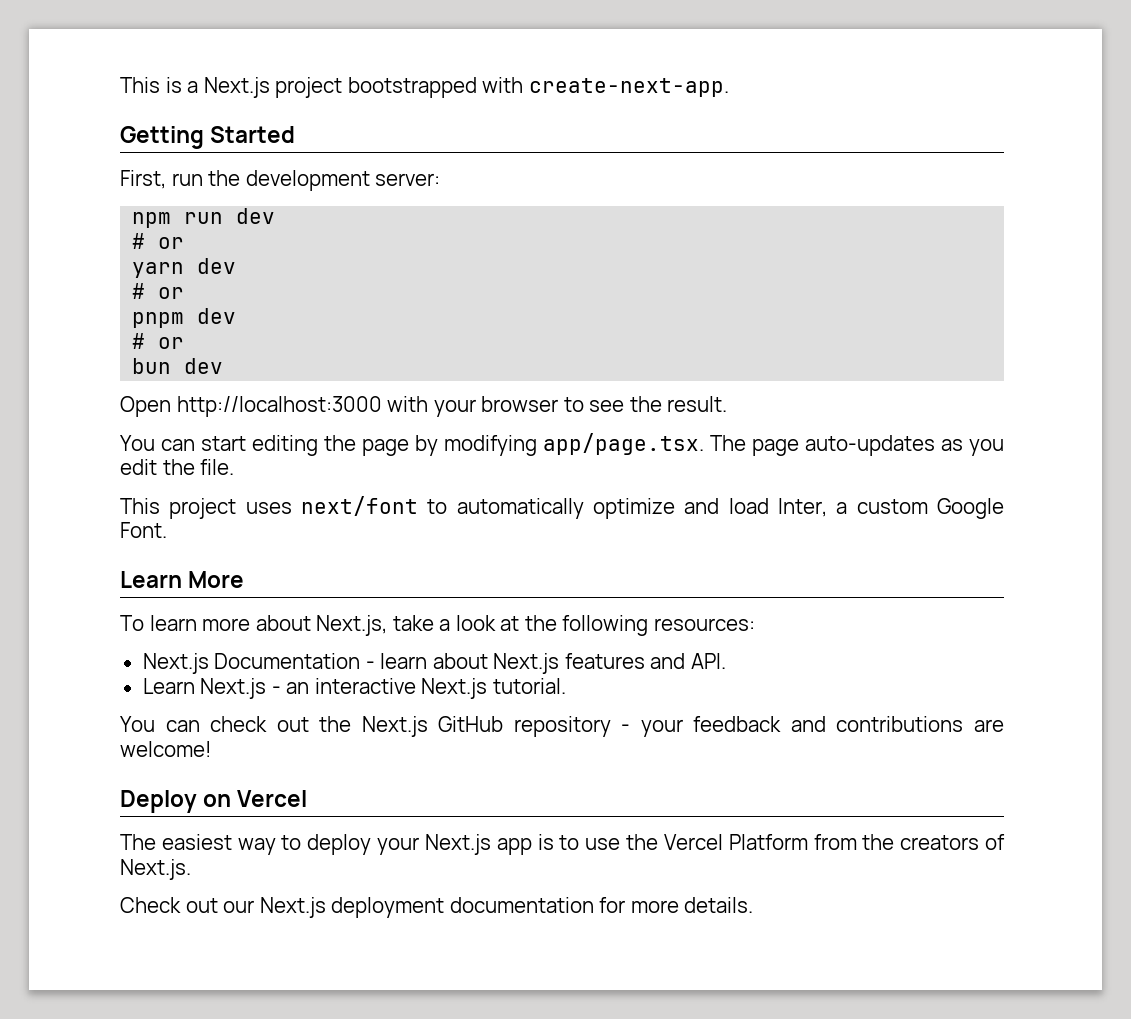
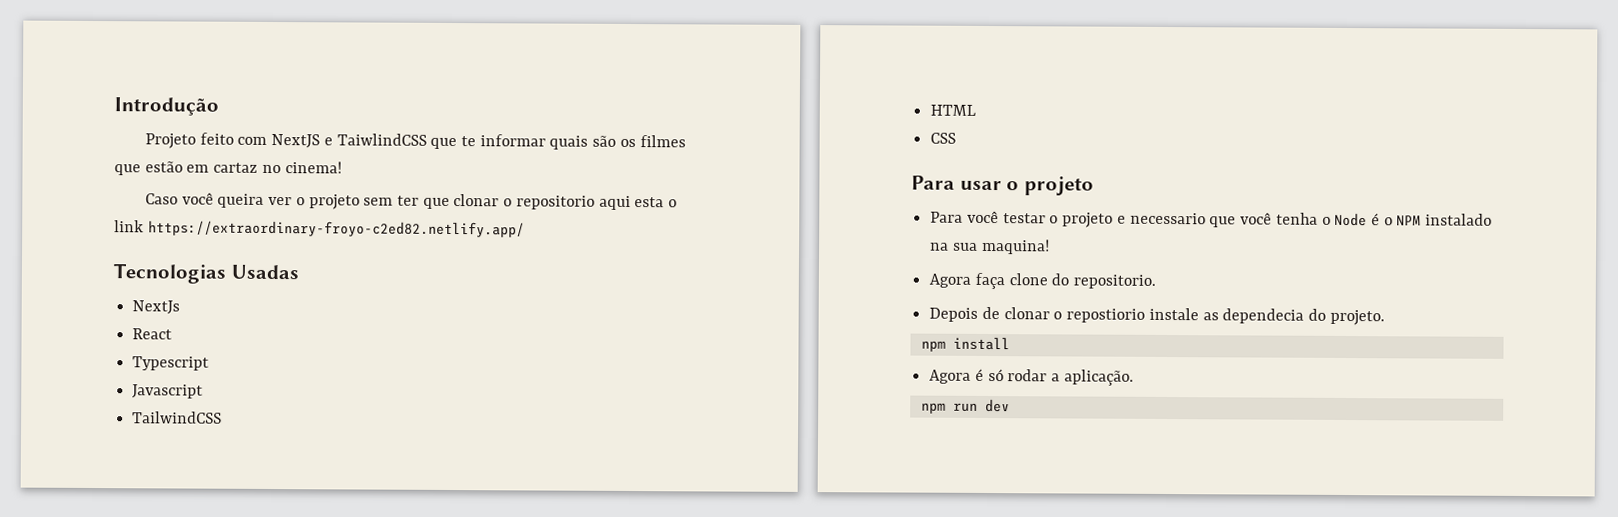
- This is a Next.js project bootstrapped with create-next-app.
- Getting Started
- First, run the development server:
+ Introdução
+ Projeto feito com NextJS e TaiwlindCSS que te informar quais são os filmes que estão em cartaz no cinema!
+ Caso você queira ver o projeto sem ter que clonar o repositorio aqui esta o link https://extraordinary-froyo-c2ed82.netlify.app/
+ Tecnologias Usadas
+ NextJs
+ React
+ Typescript
+ Javascript
+ TailwindCSS
+ HTML
+ CSS
+ Para usar o projeto
+ Para você testar o projeto e necessario que você tenha o Node é o NPM instalado na sua maquina!
+ Agora faça clone do repositorio.
+ Depois de clonar o repostiorio instale as dependecia do projeto.
+ npm install
+ Agora é só rodar a aplicação.
  npm run dev
- # or
- yarn dev
- # or
- pnpm dev
- # or
- bun dev
- Open http://localhost:3000 with your browser to see the result.
- You can start editing the page by modifying app/page.tsx. The page auto-updates as you edit the file.
- This project uses next/font to automatically optimize and load Inter, a custom Google Font.
- Learn More
- To learn more about Next.js, take a look at the following resources:
- Next.js Documentation - learn about Next.js features and API.
- Learn Next.js - an interactive Next.js tutorial.
- You can check out the Next.js GitHub repository - your feedback and contributions are welcome!
- Deploy on Vercel
- The easiest way to deploy your Next.js app is to use the Vercel Platform from the creators of Next.js.
- Check out our Next.js deployment documentation for more details.

